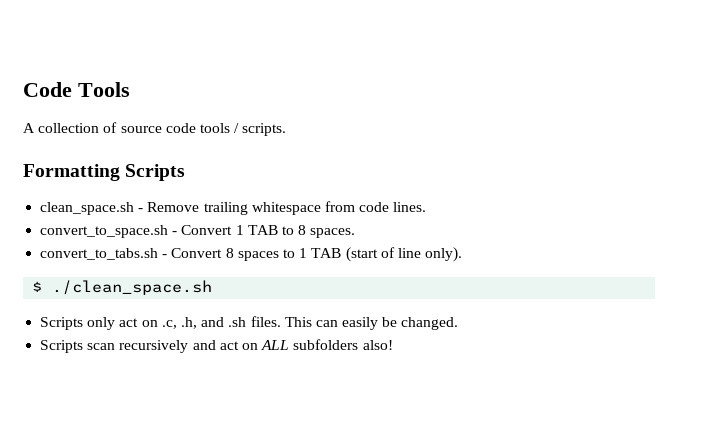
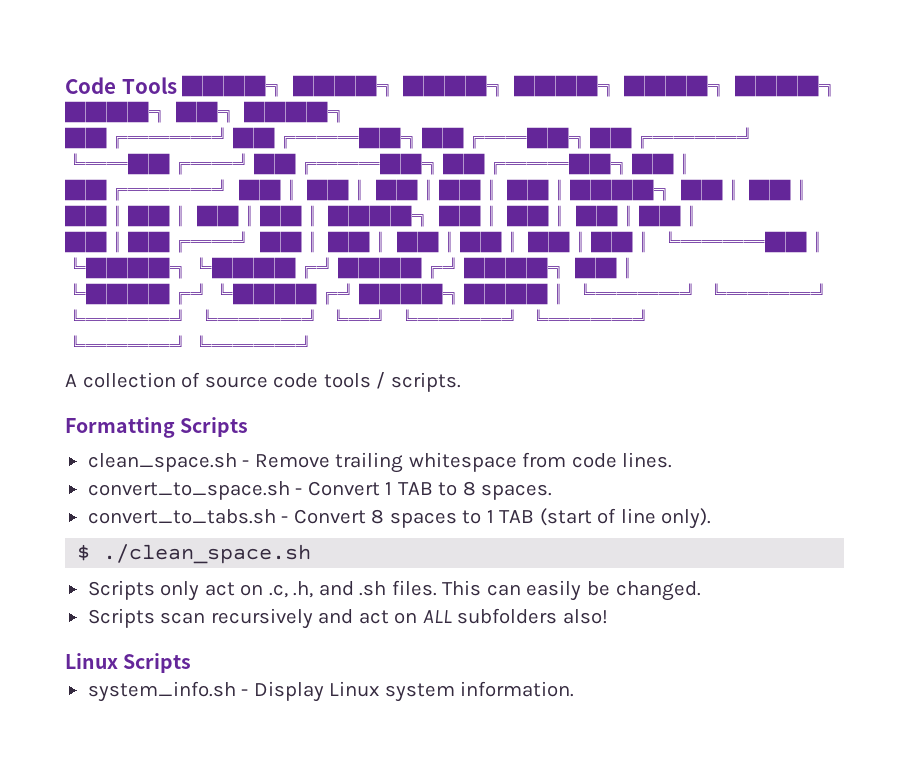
- Code Tools
+ Code Tools ████╗ ████╗ ████╗ ████╗ ████╗ ████╗ ████╗ ██╗ ████╗ ██╔════╝██╔═══██╗██╔══██╗██╔════╝ ╚══██╔══╝██╔═══██╗██╔═══██╗██║ ██╔════╝ ██║ ██║ ██║██║ ██║████╗ ██║ ██║ ██║██║ ██║██║ ████╗ ██║ ██║ ██║██║ ██║██╔══╝ ██║ ██║ ██║██║ ██║██║ ╚════██║ ╚████╗╚████╔╝████╔╝████╗ ██║ ╚████╔╝╚████╔╝████╗████║ ╚════╝ ╚════╝ ╚════╝ ╚════╝ ╚═╝ ╚════╝ ╚════╝ ╚════╝╚════╝
+ Linux Scripts
+ system_info.sh - Display Linux system information.

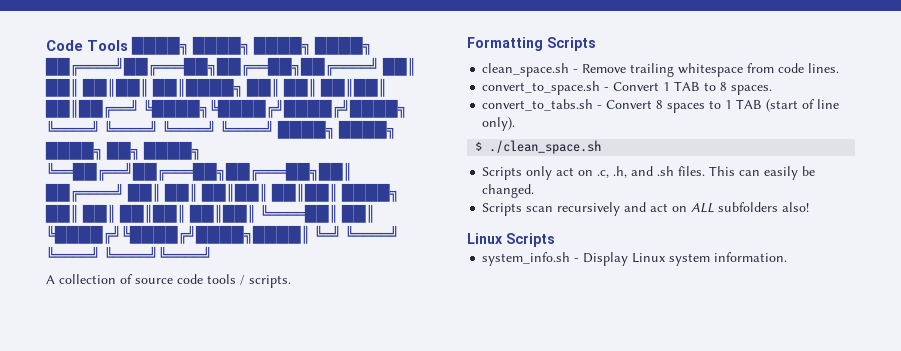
- Code Tools ████╗ ████╗ ████╗ ████╗ ████╗ ████╗ ████╗ ██╗ ████╗ ██╔════╝██╔═══██╗██╔══██╗██╔════╝ ╚══██╔══╝██╔═══██╗██╔═══██╗██║ ██╔════╝ ██║ ██║ ██║██║ ██║████╗ ██║ ██║ ██║██║ ██║██║ ████╗ ██║ ██║ ██║██║ ██║██╔══╝ ██║ ██║ ██║██║ ██║██║ ╚════██║ ╚████╗╚████╔╝████╔╝████╗ ██║ ╚████╔╝╚████╔╝████╗████║ ╚════╝ ╚════╝ ╚════╝ ╚════╝ ╚═╝ ╚════╝ ╚════╝ ╚════╝╚════╝
+ Code Tools ████╗ ████╗ ████╗ ████╗ ██╔════╝██╔═══██╗██╔══██╗██╔════╝ ██║ ██║ ██║██║ ██║████╗ ██║ ██║ ██║██║ ██║██╔══╝ ╚████╗╚████╔╝████╔╝████╗ ╚════╝ ╚════╝ ╚════╝ ╚════╝ ████╗ ████╗ ████╗ ██╗ ████╗ ╚══██╔══╝██╔═══██╗██╔═══██╗██║ ██╔════╝ ██║ ██║ ██║██║ ██║██║ ████╗ ██║ ██║ ██║██║ ██║██║ ╚════██║ ██║ ╚████╔╝╚████╔╝████╗████║ ╚═╝ ╚════╝ ╚════╝ ╚════╝╚════╝

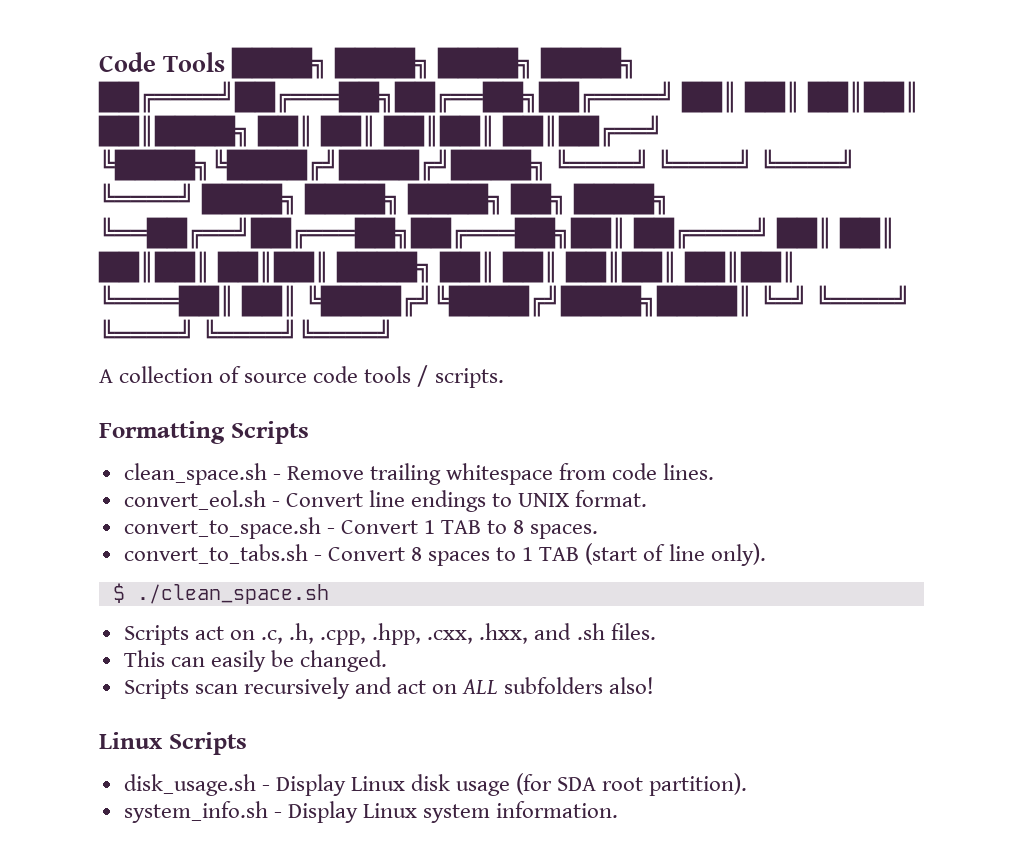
+ convert_eol.sh - Convert line endings to UNIX format.
- Scripts only act on .c, .h, and .sh files. This can easily be changed.
+ Scripts act on .c, .h, .cpp, .hpp, .cxx, .hxx, and .sh files.
+ This can easily be changed.
+ disk_usage.sh - Display Linux disk usage (for SDA root partition).

